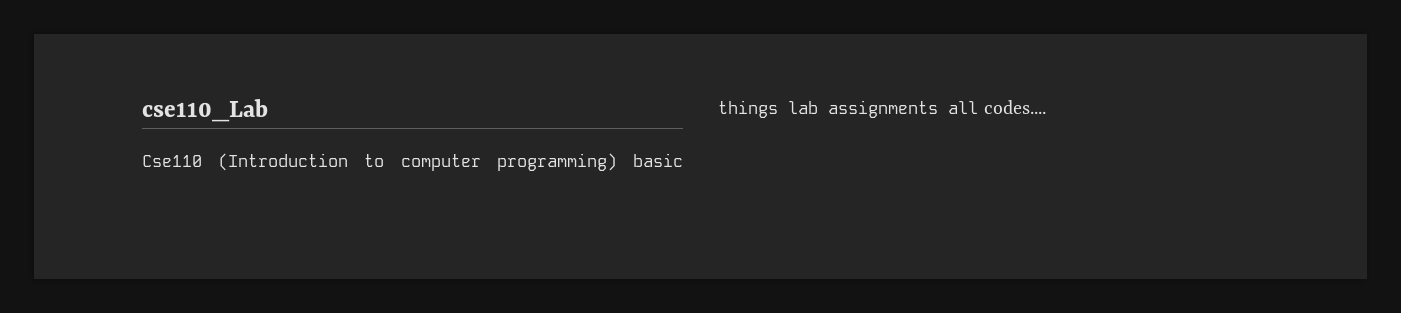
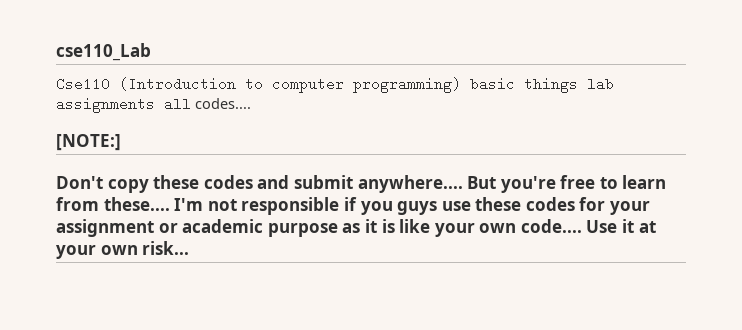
+ [NOTE:]
+ Don't copy these codes and submit anywhere.... But you're free to learn from these.... I'm not responsible if you guys use these codes for your assignment or academic purpose as it is like your own code.... Use it at your own risk...

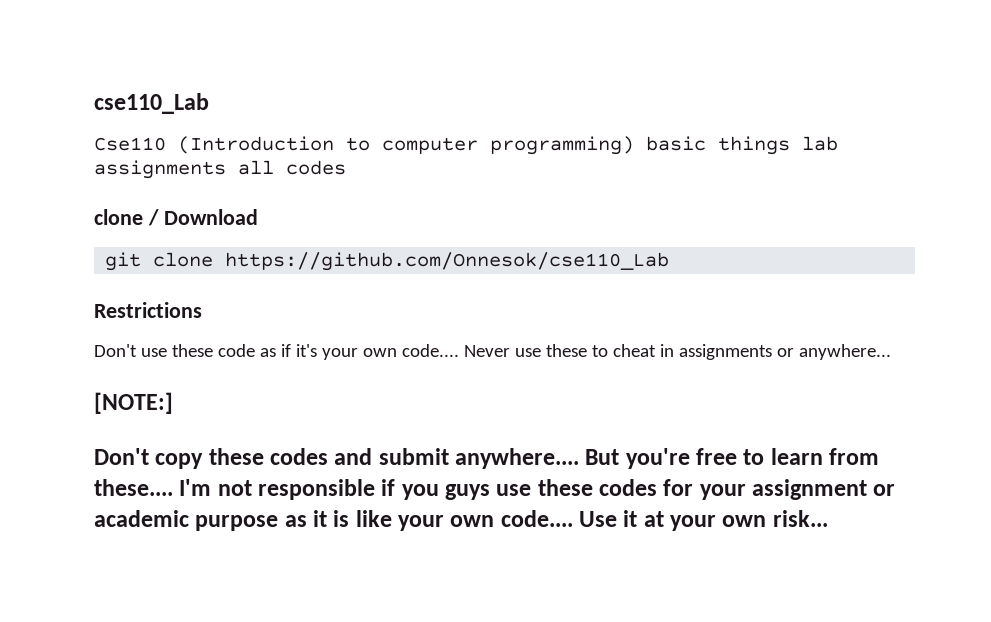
- Cse110 (Introduction to computer programming) basic things lab assignments all codes....
+ Cse110 (Introduction to computer programming) basic things lab assignments all codes
+ clone / Download
+ git clone https://github.com/Onnesok/cse110_Lab
+ Restrictions
+ Don't use these code as if it's your own code.... Never use these to cheat in assignments or anywhere...

